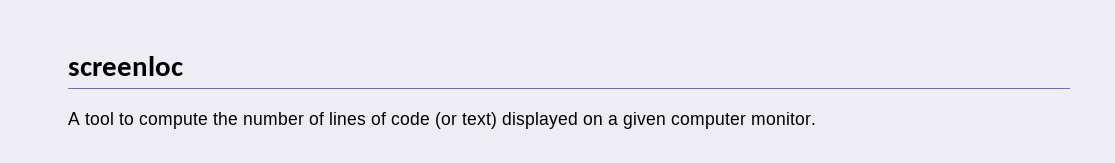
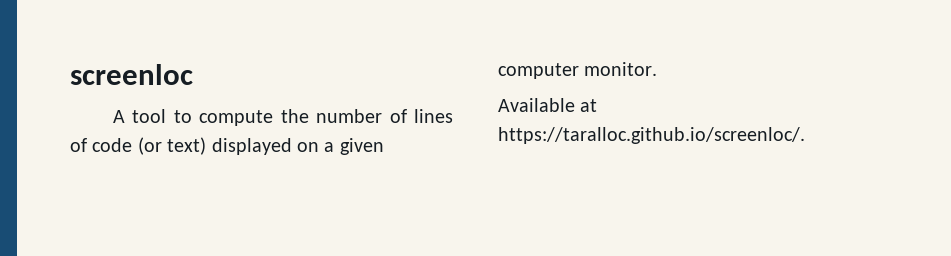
+ Available at https://taralloc.github.io/screenloc/.

